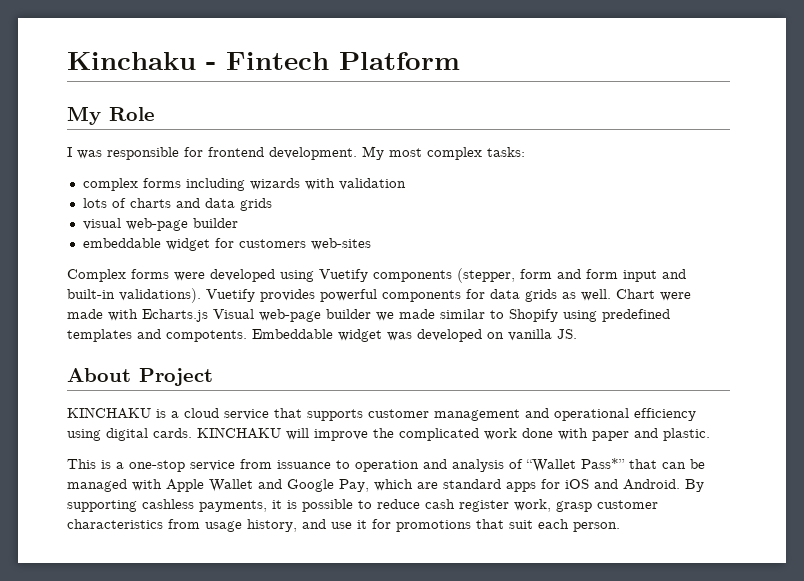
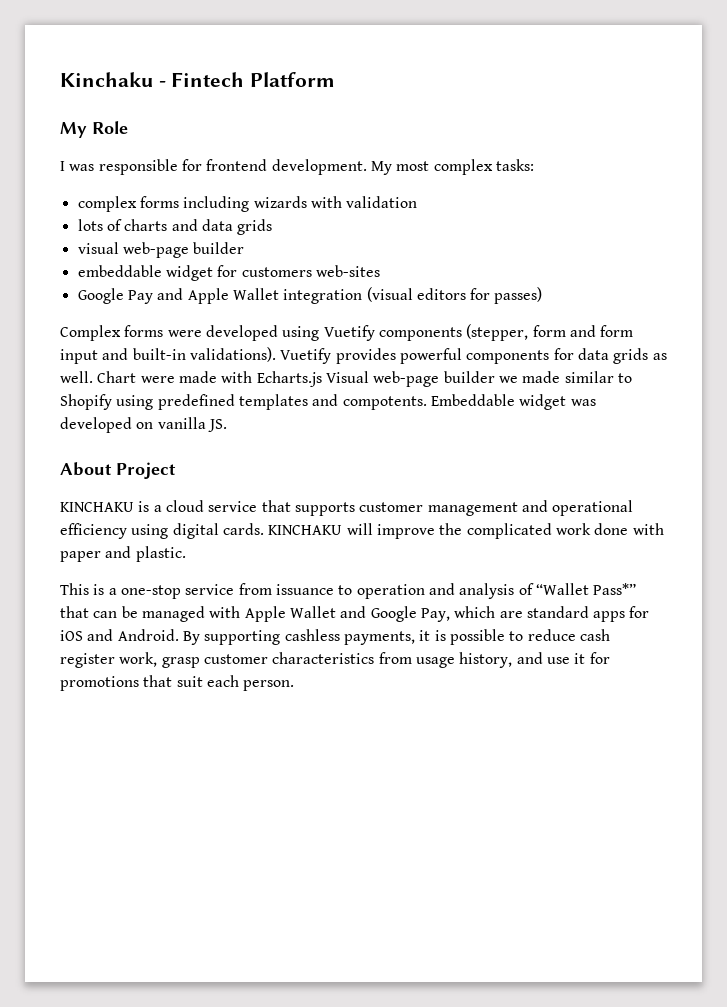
+ Google Pay and Apple Wallet integration (visual editors for passes)

